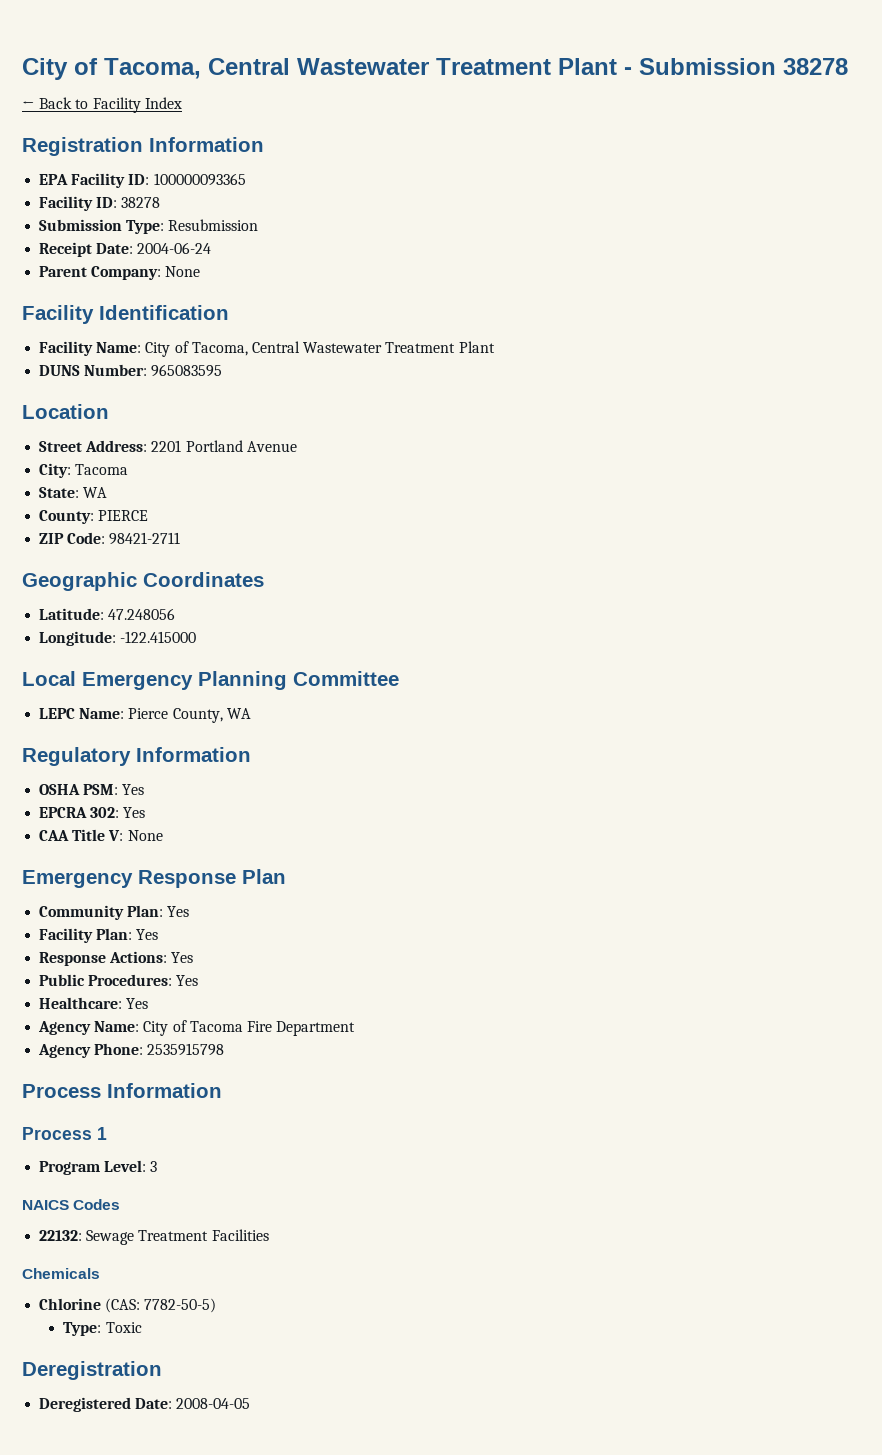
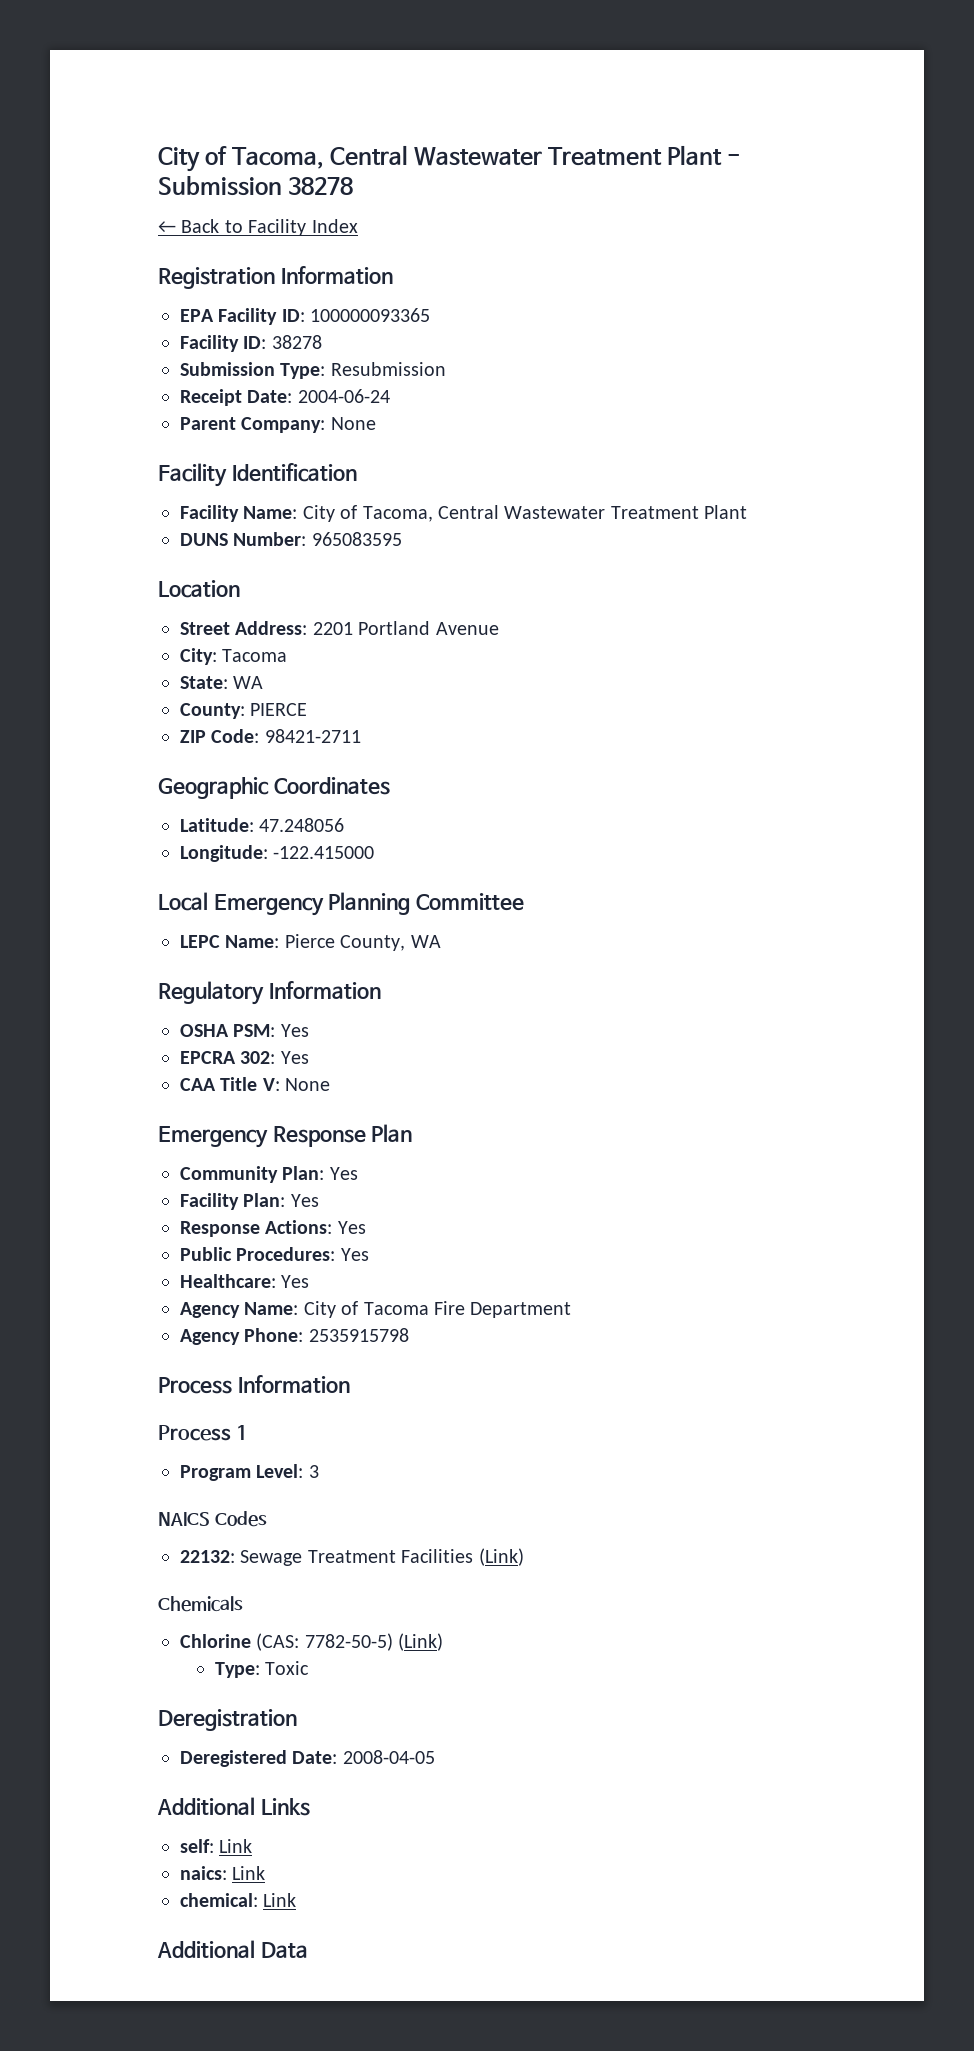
- 22132: Sewage Treatment Facilities
+ 22132: Sewage Treatment Facilities (Link)
- Chlorine (CAS: 7782-50-5)
+ Chlorine (CAS: 7782-50-5) (Link)
+ Additional Links
+ self: Link
+ naics: Link
+ chemical: Link
+ Additional Data

